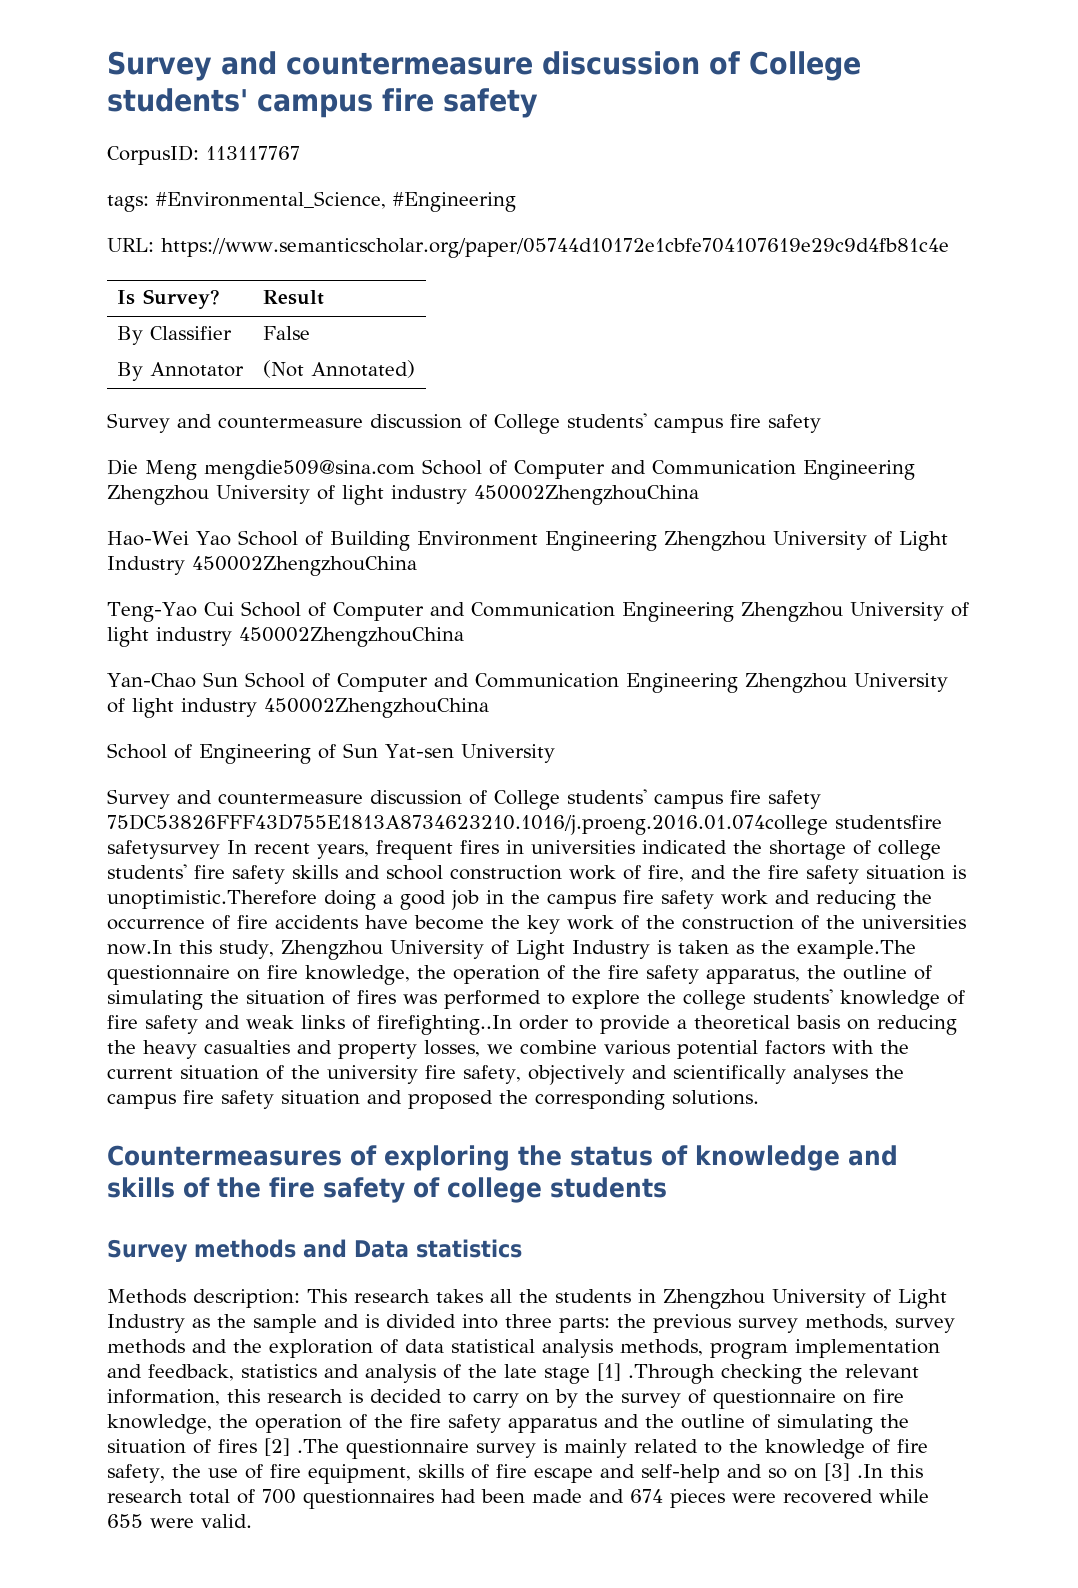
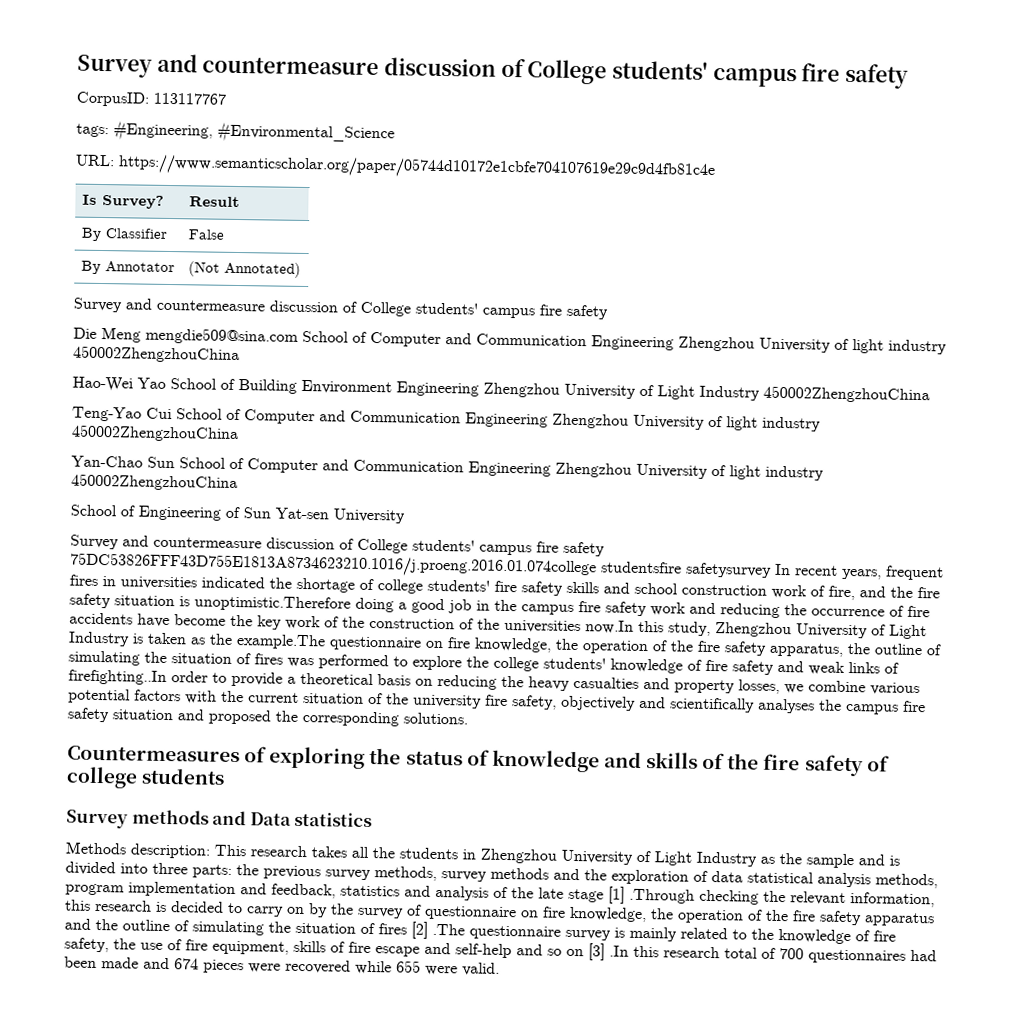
- tags: #Environmental_Science, #Engineering
+ tags: #Engineering, #Environmental_Science

